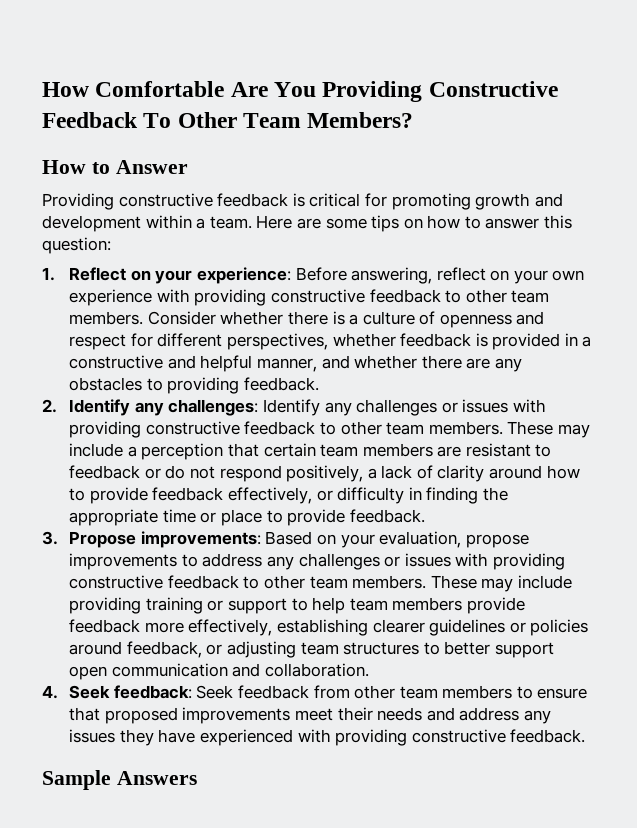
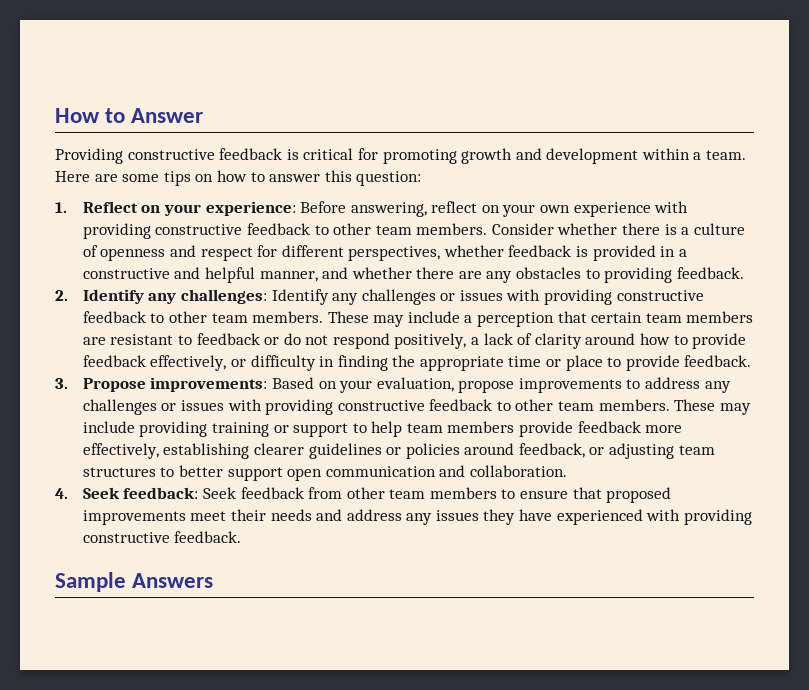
- How Comfortable Are You Providing Constructive Feedback To Other Team Members?

